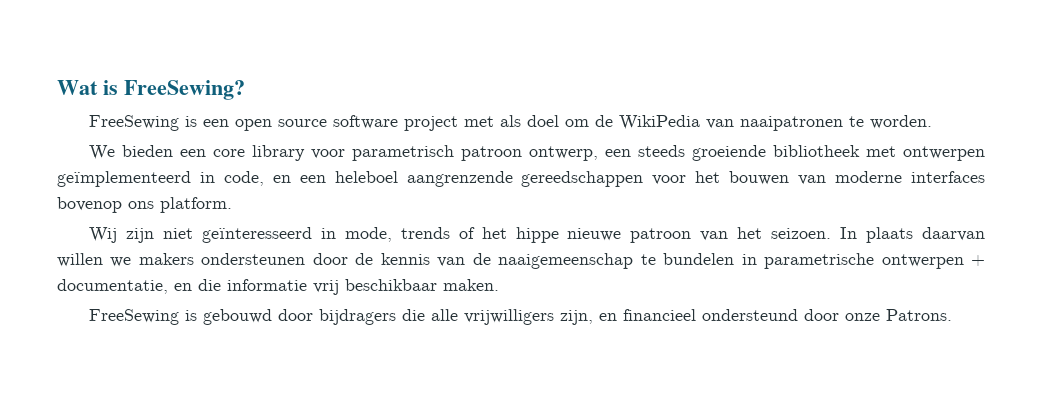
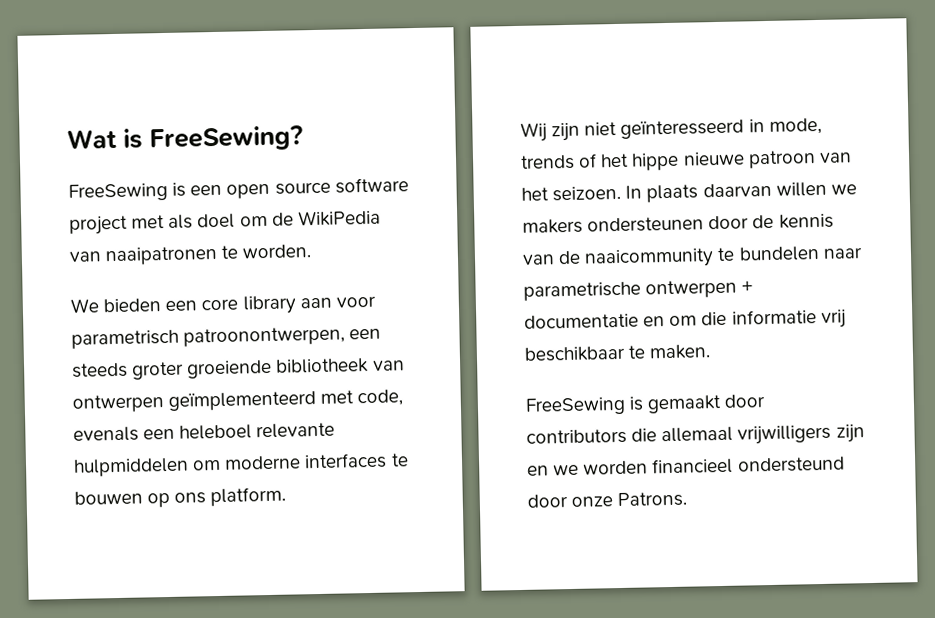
- We bieden een core library voor parametrisch patroon ontwerp, een steeds groeiende bibliotheek met ontwerpen geïmplementeerd in code, en een heleboel aangrenzende gereedschappen voor het bouwen van moderne interfaces bovenop ons platform.
+ We bieden een core library aan voor parametrisch patroonontwerpen, een steeds groter groeiende bibliotheek van ontwerpen geïmplementeerd met code, evenals een heleboel relevante hulpmiddelen om moderne interfaces te bouwen op ons platform.
- In plaats daarvan willen we makers ondersteunen door de kennis van de naaigemeenschap te bundelen in parametrische ontwerpen + documentatie, en die informatie vrij beschikbaar maken.
+ In plaats daarvan willen we makers ondersteunen door de kennis van de naaicommunity te bundelen naar parametrische ontwerpen + documentatie en om die informatie vrij beschikbaar te maken.
- FreeSewing is gebouwd door bijdragers die alle vrijwilligers zijn, en financieel ondersteund door onze Patrons.
+ FreeSewing is gemaakt door contributors die allemaal vrijwilligers zijn en we worden financieel ondersteund door onze Patrons.

